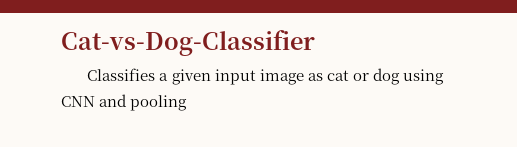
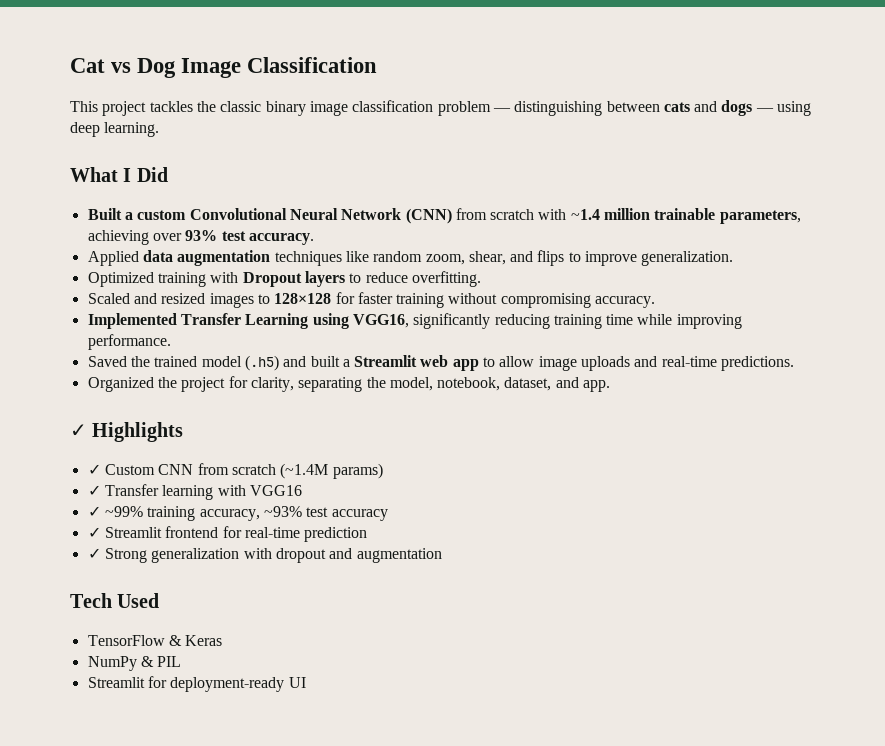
- Cat-vs-Dog-Classifier
- Classifies a given input image as cat or dog using CNN and pooling
+ Cat vs Dog Image Classification
+ This project tackles the classic binary image classification problem — distinguishing between cats and dogs — using deep learning.
+ What I Did
+ Built a custom Convolutional Neural Network (CNN) from scratch with ~1.4 million trainable parameters, achieving over 93% test accuracy.
+ Applied data augmentation techniques like random zoom, shear, and flips to improve generalization.
+ Optimized training with Dropout layers to reduce overfitting.
+ Scaled and resized images to 128×128 for faster training without compromising accuracy.
+ Implemented Transfer Learning using VGG16, significantly reducing training time while improving performance.
+ Saved the trained model (.h5) and built a Streamlit web app to allow image uploads and real-time predictions.
+ Organized the project for clarity, separating the model, notebook, dataset, and app.
+ ✓ Highlights
+ ✓ Custom CNN from scratch (~1.4M params)
+ ✓ Transfer learning with VGG16
+ ✓ ~99% training accuracy, ~93% test accuracy
+ ✓ Streamlit frontend for real-time prediction
+ ✓ Strong generalization with dropout and augmentation
+ Tech Used
+ TensorFlow & Keras
+ NumPy & PIL
+ Streamlit for deployment-ready UI

